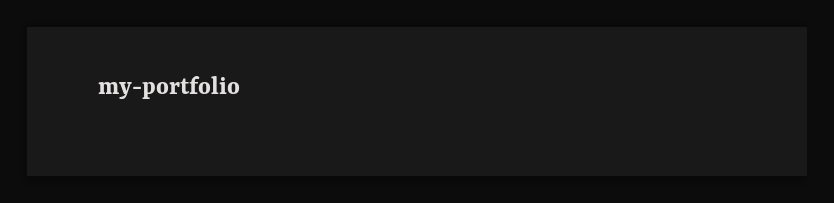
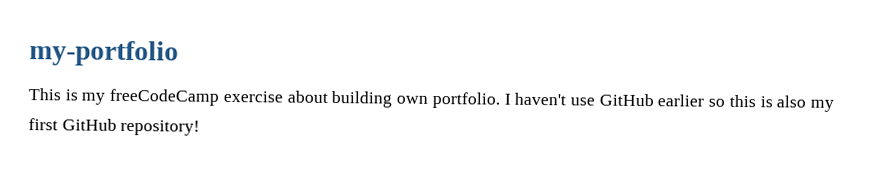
+ This is my freeCodeCamp exercise about building own portfolio. I haven't use GitHub earlier so this is also my first GitHub repository!

